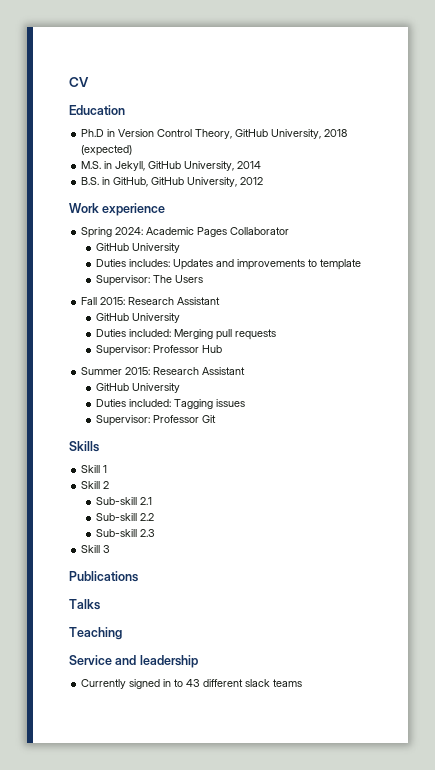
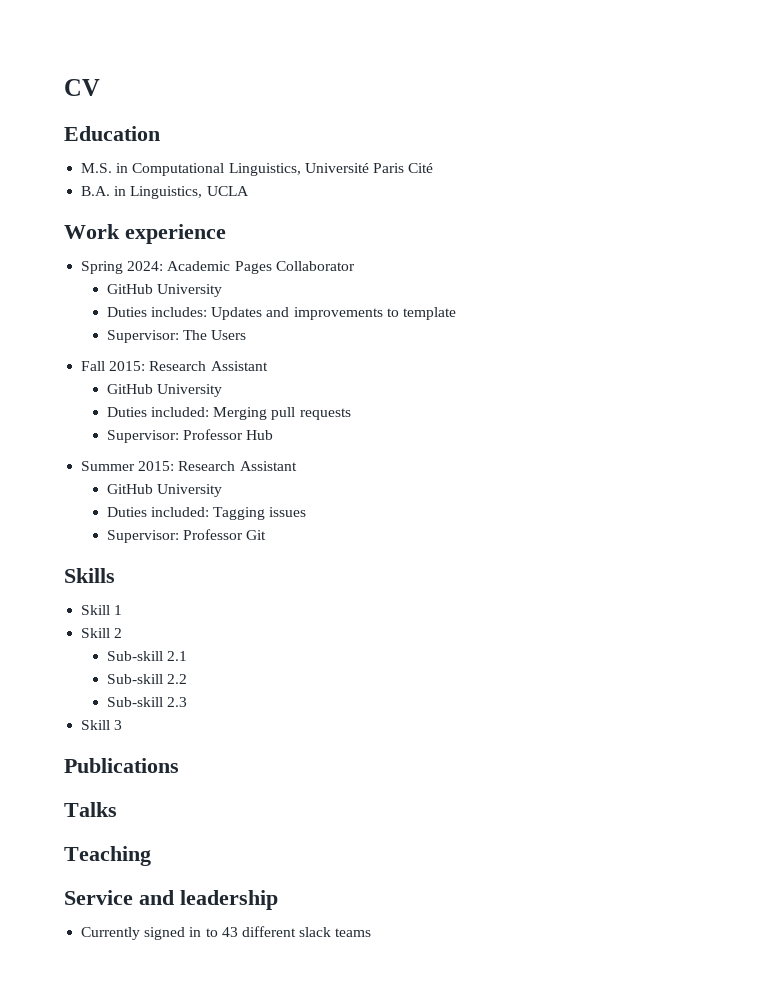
- Ph.D in Version Control Theory, GitHub University, 2018 (expected)
- M.S. in Jekyll, GitHub University, 2014
- B.S. in GitHub, GitHub University, 2012
+ M.S. in Computational Linguistics, Université Paris Cité
+ B.A. in Linguistics, UCLA

